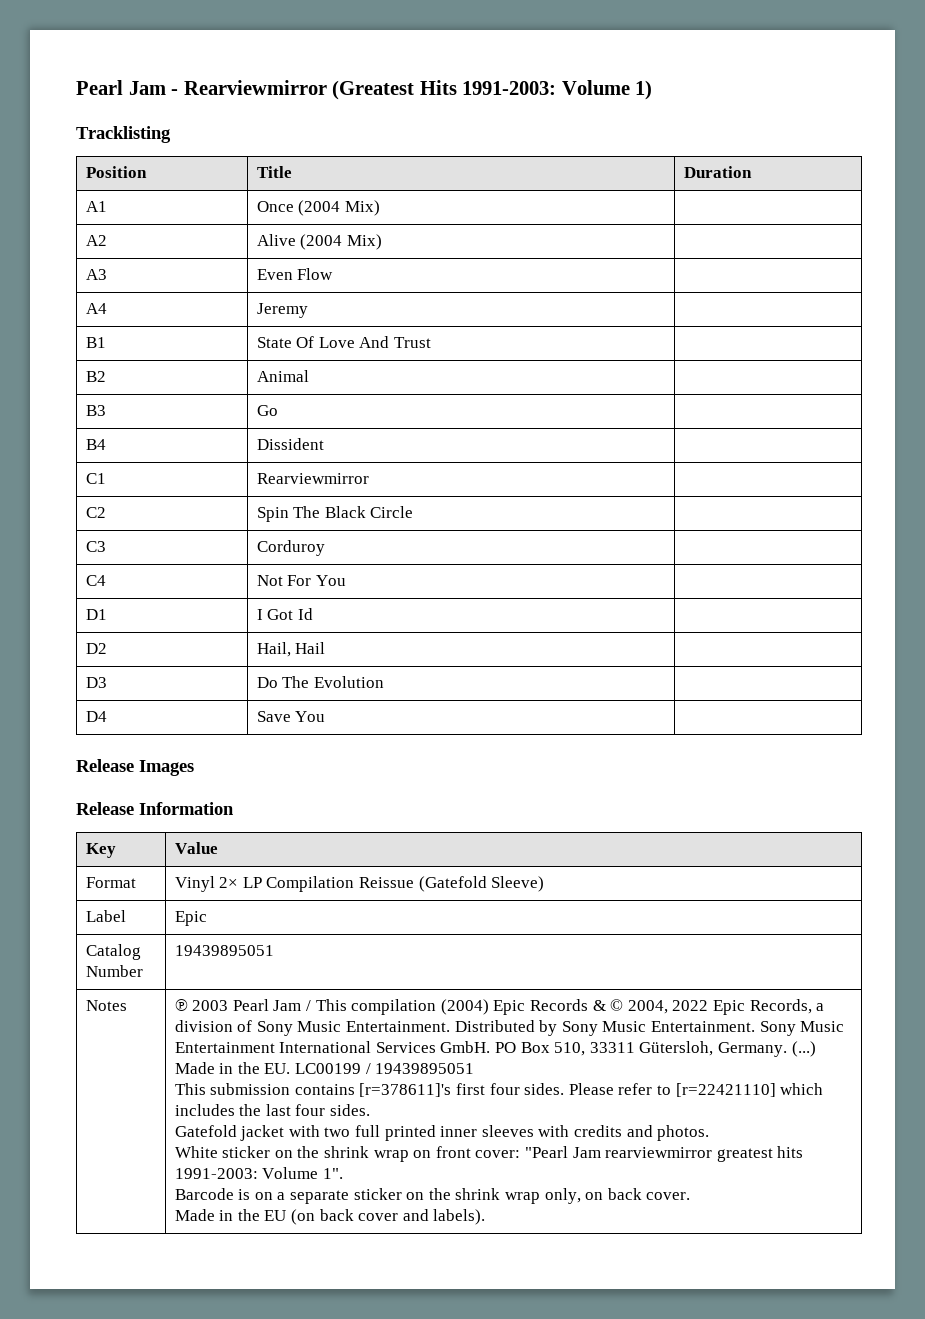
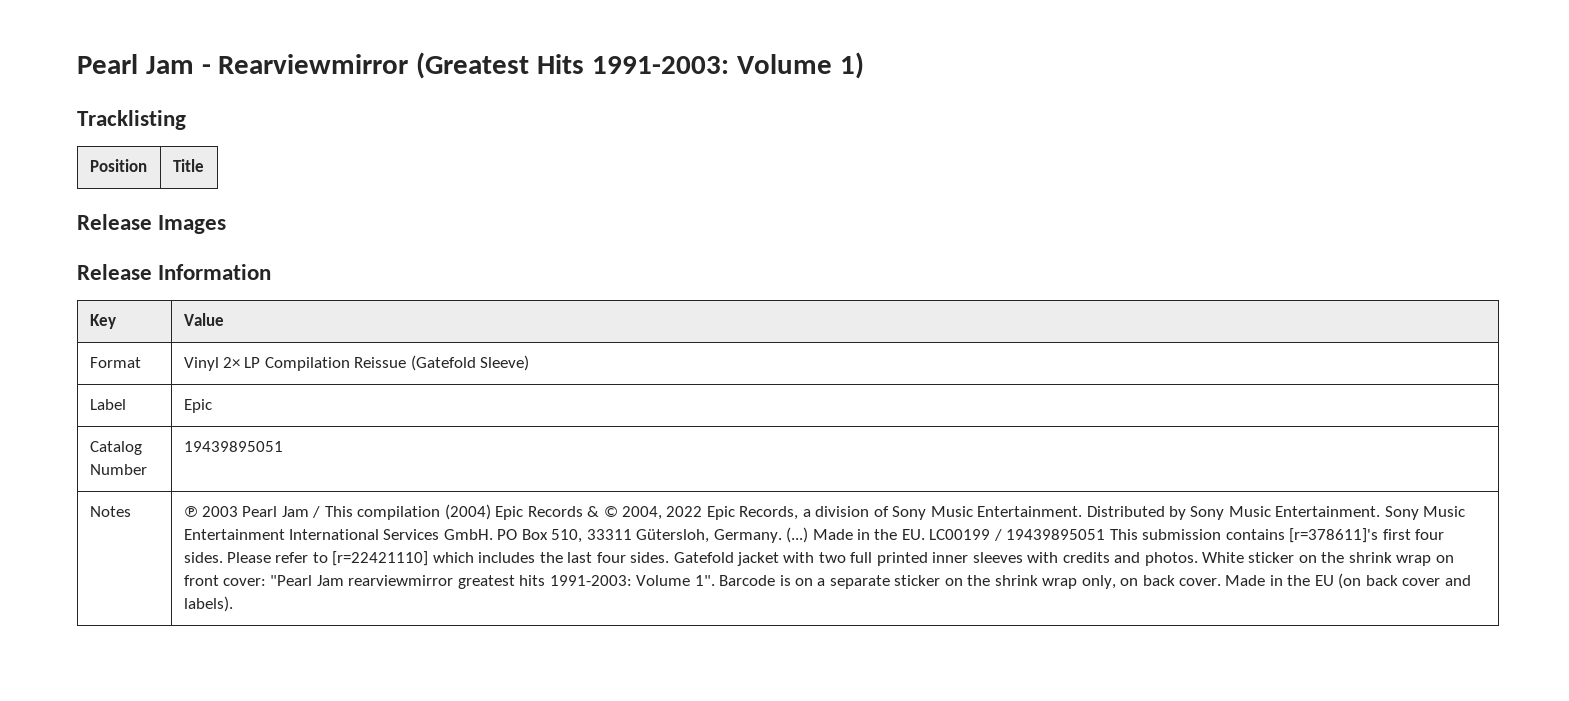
- Position | Title | Duration
- A1 | Once (2004 Mix) |
- A2 | Alive (2004 Mix) |
- A3 | Even Flow |
- A4 | Jeremy |
- B1 | State Of Love And Trust |
- B2 | Animal |
- B3 | Go |
- B4 | Dissident |
- C1 | Rearviewmirror |
- C2 | Spin The Black Circle |
- C3 | Corduroy |
- C4 | Not For You |
- D1 | I Got Id |
- D2 | Hail, Hail |
- D3 | Do The Evolution |
- D4 | Save You |
+ Position | Title
- Made in the EU. LC00199 / 19439895051
- This submission contains [r=378611]'s first four sides.
+ Made in the EU. LC00199 / 19439895051 This submission contains [r=378611]'s first four sides.
- Please refer to [r=22421110] which includes the last four sides.
- Gatefold jacket with two full printed inner sleeves with credits and photos.
- White sticker on the shrink wrap on front cover:
+ Please refer to [r=22421110] which includes the last four sides. Gatefold jacket with two full printed inner sleeves with credits and photos. White sticker on the shrink wrap on front cover:
- Volume 1".
- Barcode is on a separate sticker on the shrink wrap only, on back cover.
- Made in the EU (on back cover and labels).
+ Volume 1". Barcode is on a separate sticker on the shrink wrap only, on back cover. Made in the EU (on back cover and labels).

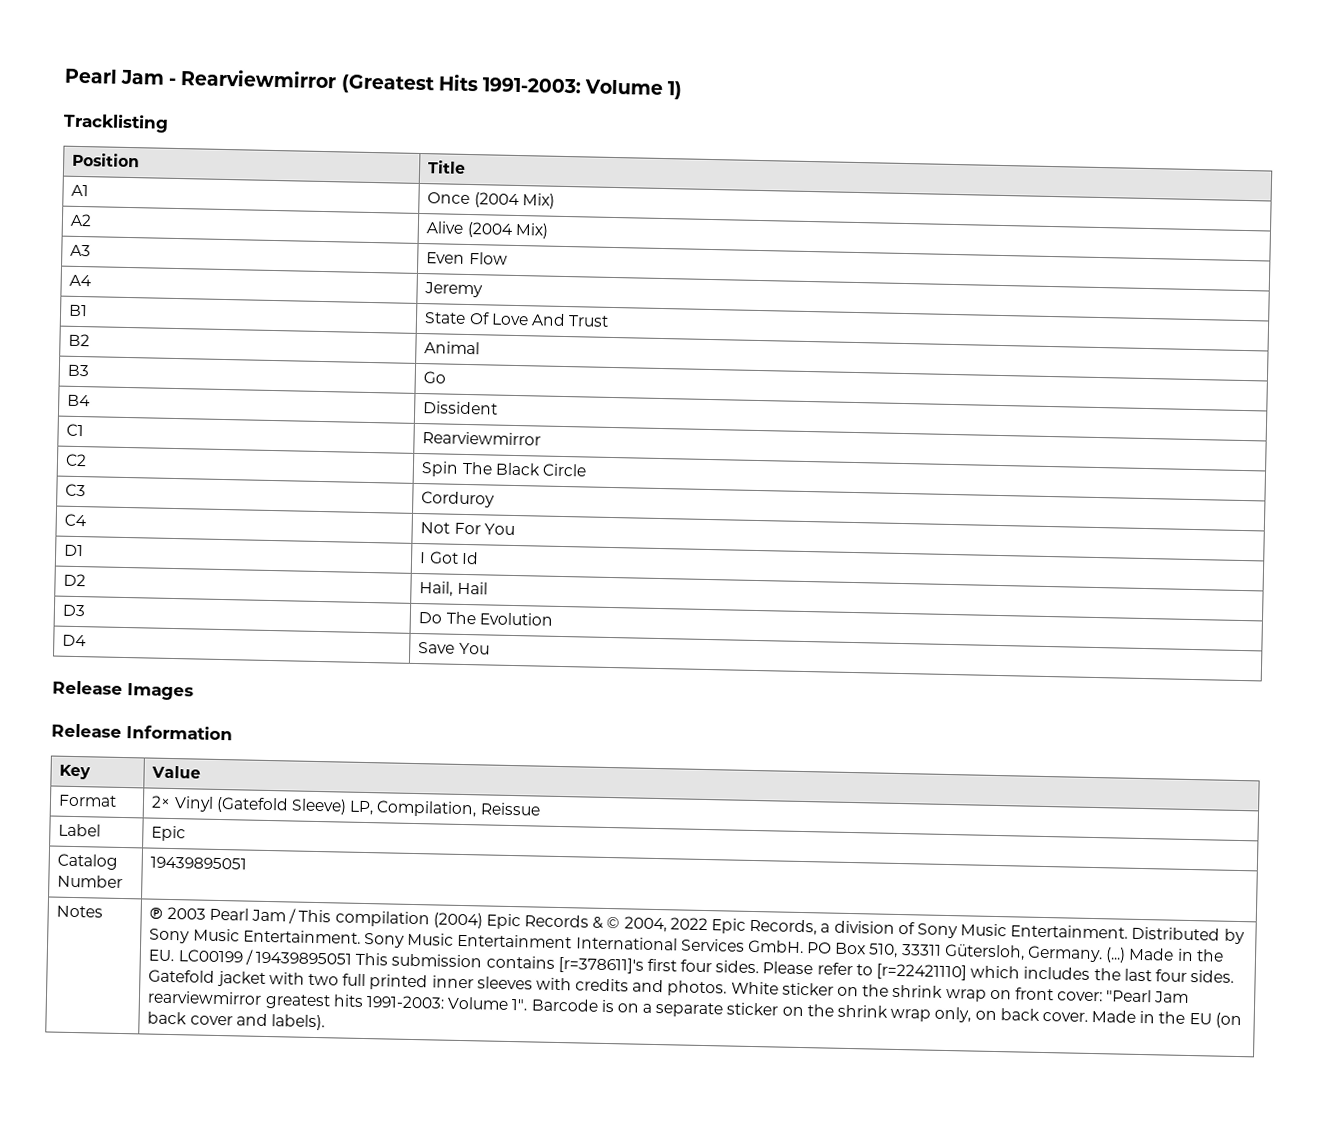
+ A1 | Once (2004 Mix)
+ A2 | Alive (2004 Mix)
+ A3 | Even Flow
+ A4 | Jeremy
+ B1 | State Of Love And Trust
+ B2 | Animal
+ B3 | Go
+ B4 | Dissident
+ C1 | Rearviewmirror
+ C2 | Spin The Black Circle
+ C3 | Corduroy
+ C4 | Not For You
+ D1 | I Got Id
+ D2 | Hail, Hail
+ D3 | Do The Evolution
+ D4 | Save You
- Format | Vinyl 2× LP Compilation Reissue (Gatefold Sleeve)
+ Format | 2× Vinyl (Gatefold Sleeve) LP, Compilation, Reissue

